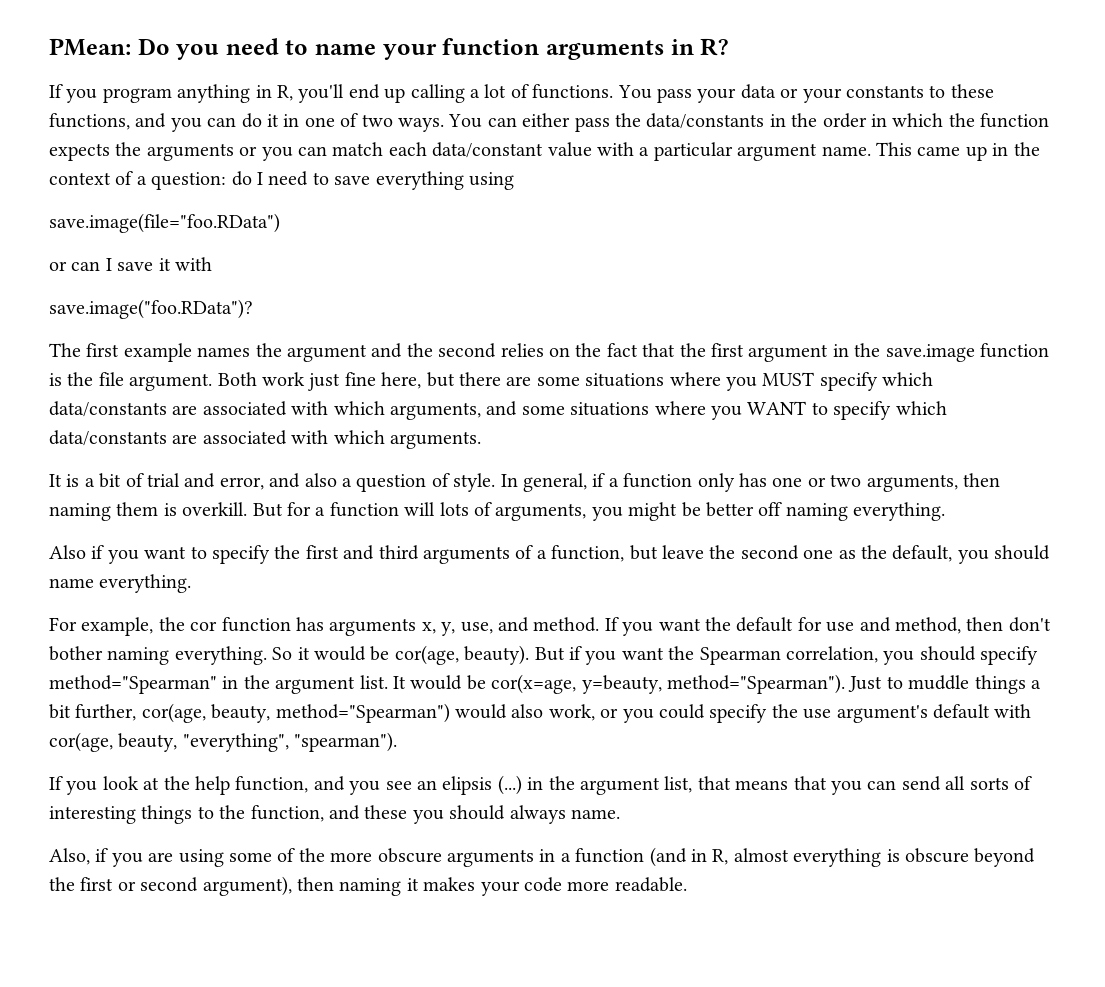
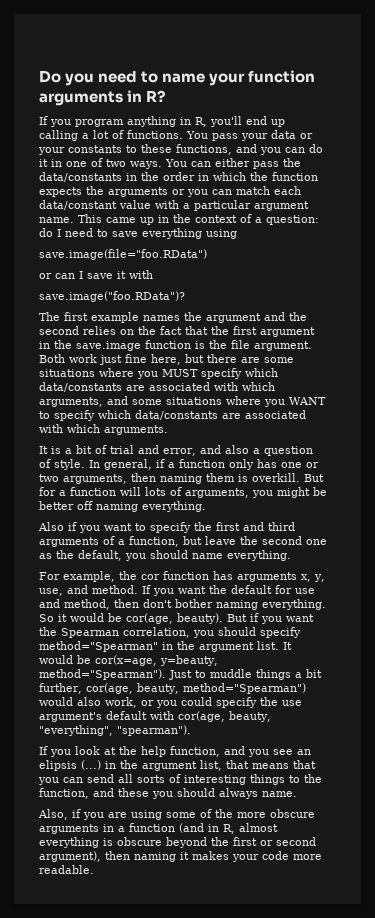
- PMean: Do you need to name your function arguments in R?
+ Do you need to name your function arguments in R?

